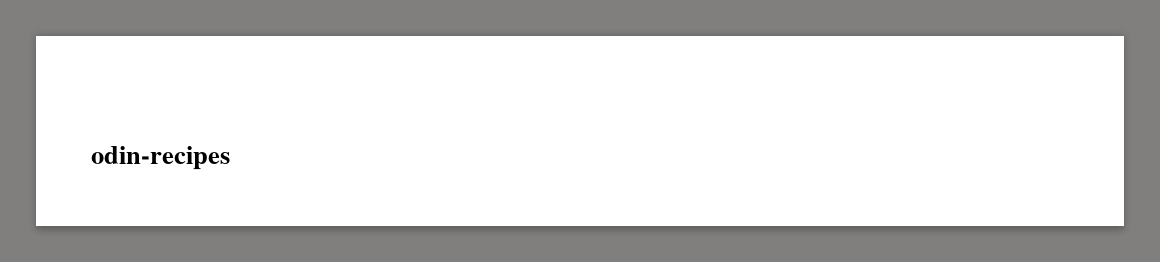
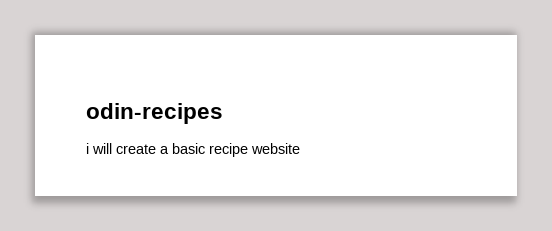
+ i will create a basic recipe website

